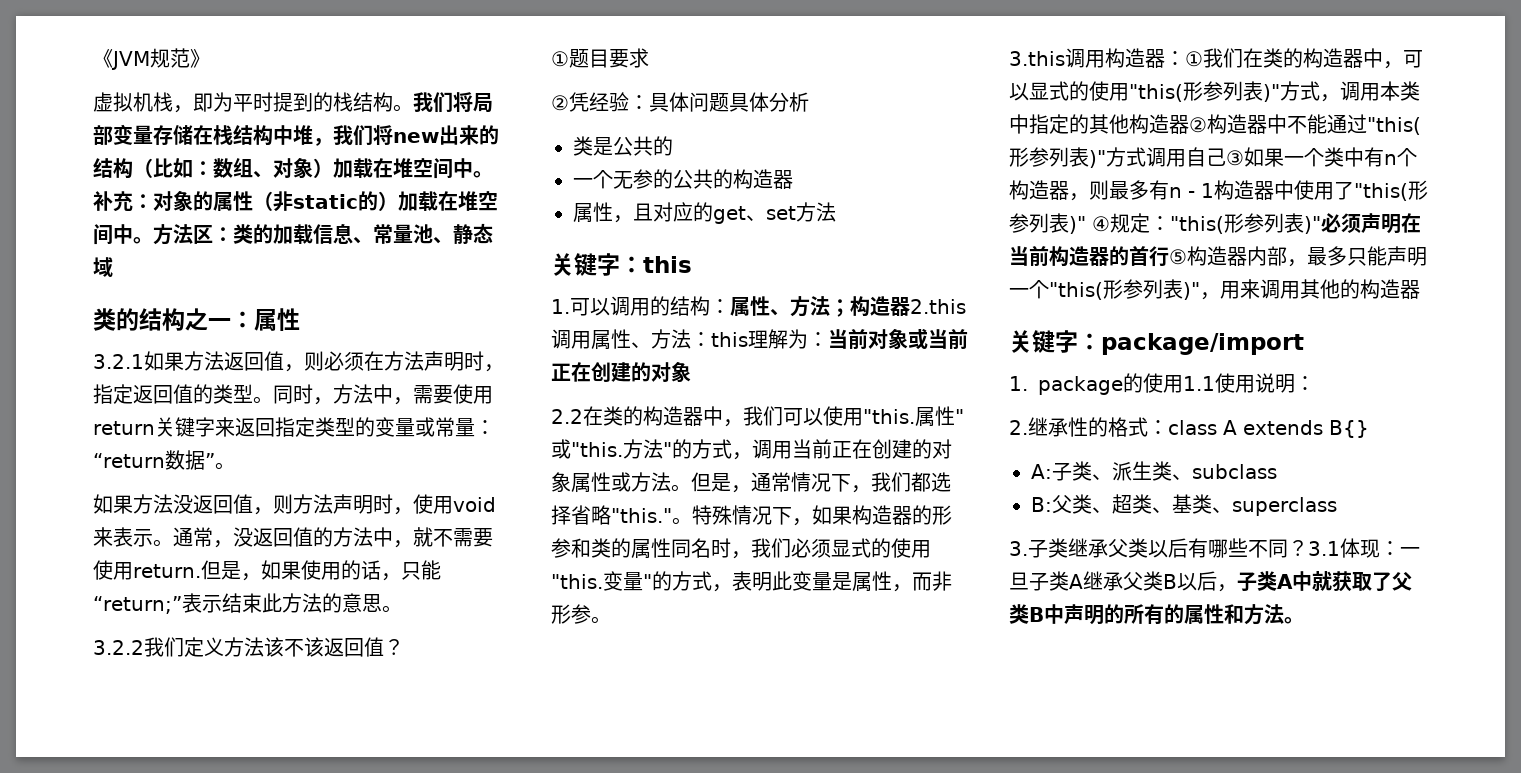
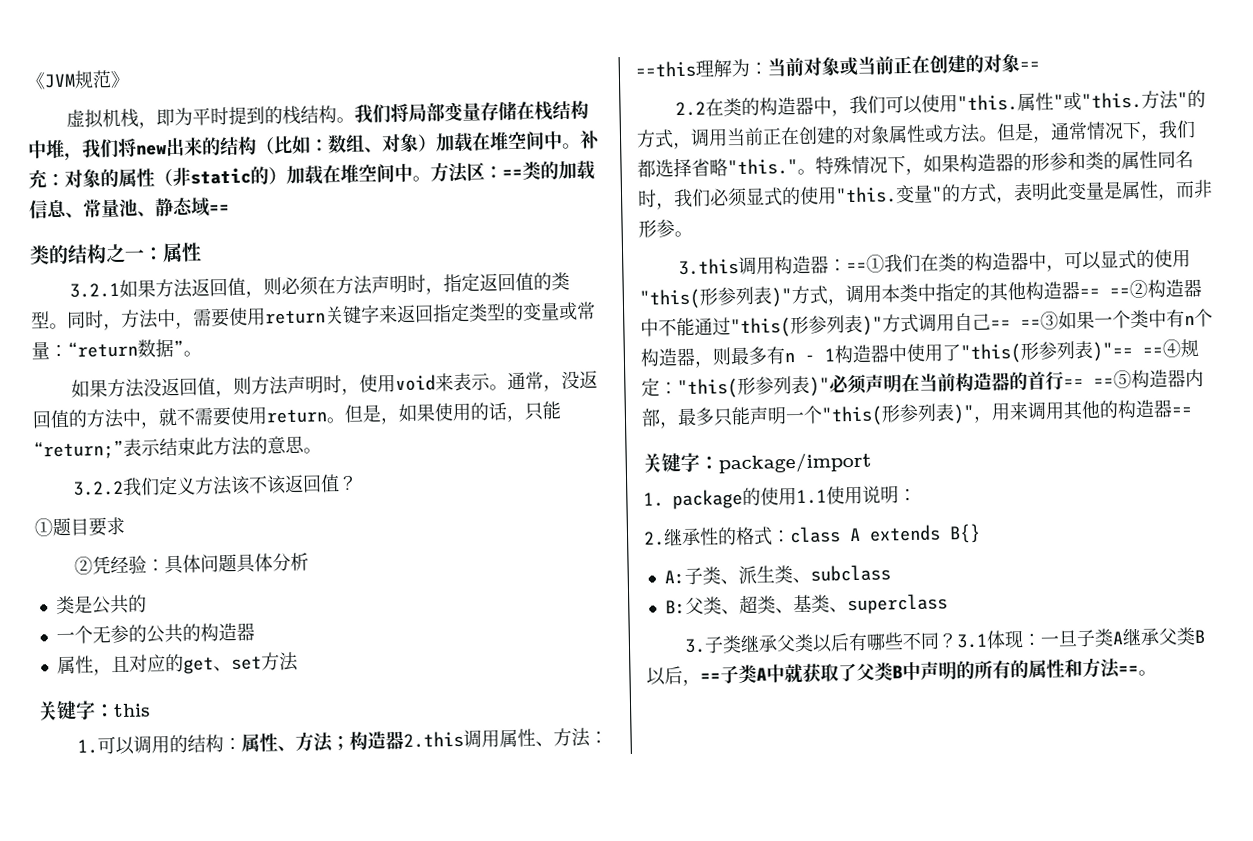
- 方法区：类的加载信息、常量池、静态域
+ 方法区：==类的加载信息、常量池、静态域==
- 通常，没返回值的方法中，就不需要使用return.
+ 通常，没返回值的方法中，就不需要使用return。
- 1.可以调用的结构：属性、方法；构造器2.this调用属性、方法：this理解为：当前对象或当前正在创建的对象
+ 1.可以调用的结构：属性、方法；构造器2.this调用属性、方法：==this理解为：当前对象或当前正在创建的对象==
- ①我们在类的构造器中，可以显式的使用"this(形参列表)"方式，调用本类中指定的其他构造器②构造器中不能通过"this(形参列表)"方式调用自己③如果一个类中有n个构造器，则最多有n - 1构造器中使用了"this(形参列表)" ④规定：
+ ==①我们在类的构造器中，可以显式的使用"this(形参列表)"方式，调用本类中指定的其他构造器== ==②构造器中不能通过"this(形参列表)"方式调用自己== ==③如果一个类中有n个构造器，则最多有n - 1构造器中使用了"this(形参列表)"== ==④规定：
- "this(形参列表)"必须声明在当前构造器的首行⑤构造器内部，最多只能声明一个"this(形参列表)"，用来调用其他的构造器
+ "this(形参列表)"必须声明在当前构造器的首行== ==⑤构造器内部，最多只能声明一个"this(形参列表)"，用来调用其他的构造器==
- 3.1体现：一旦子类A继承父类B以后，子类A中就获取了父类B中声明的所有的属性和方法。
+ 3.1体现：一旦子类A继承父类B以后，==子类A中就获取了父类B中声明的所有的属性和方法==。

